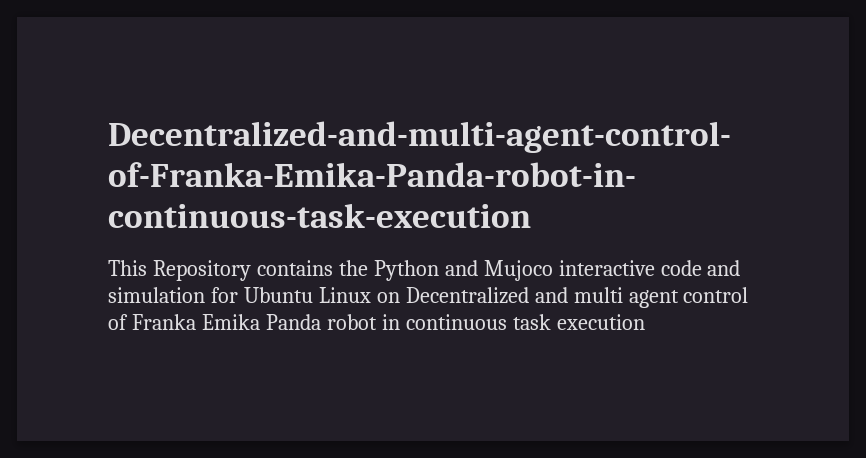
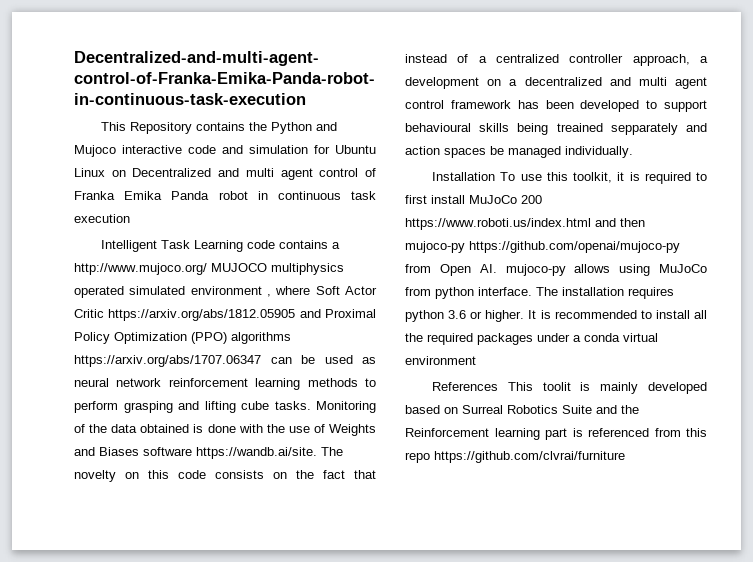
+ Intelligent Task Learning code contains a http://www.mujoco.org/ MUJOCO multiphysics operated simulated environment , where Soft Actor Critic https://arxiv.org/abs/1812.05905 and Proximal Policy Optimization (PPO) algorithms https://arxiv.org/abs/1707.06347 can be used as neural network reinforcement learning methods to perform grasping and lifting cube tasks. Monitoring of the data obtained is done with the use of Weights and Biases software https://wandb.ai/site. The novelty on this code consists on the fact that instead of a centralized controller approach, a development on a decentralized and multi agent control framework has been developed to support behavioural skills being treained sepparately and action spaces be managed individually.
+ Installation To use this toolkit, it is required to first install MuJoCo 200 https://www.roboti.us/index.html and then mujoco-py https://github.com/openai/mujoco-py from Open AI. mujoco-py allows using MuJoCo from python interface. The installation requires python 3.6 or higher. It is recommended to install all the required packages under a conda virtual environment
+ References This toolit is mainly developed based on Surreal Robotics Suite and the Reinforcement learning part is referenced from this repo https://github.com/clvrai/furniture

